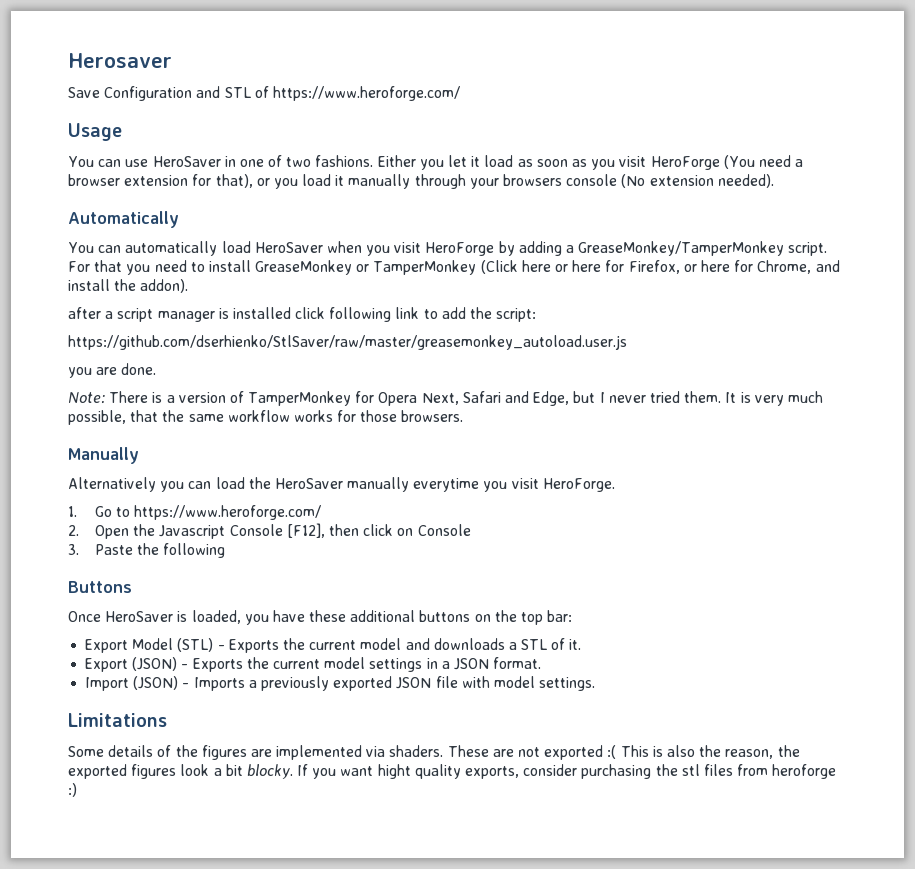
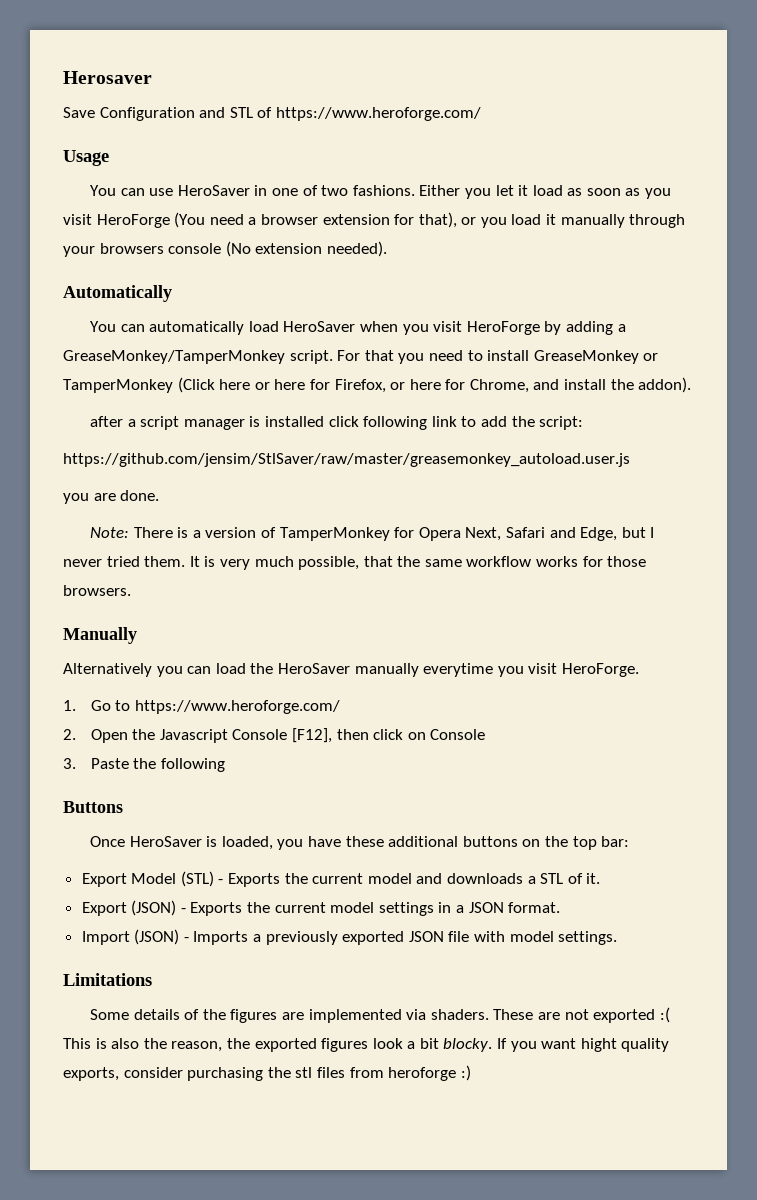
- https://github.com/dserhienko/StlSaver/raw/master/greasemonkey_autoload.user.js
+ https://github.com/jensim/StlSaver/raw/master/greasemonkey_autoload.user.js

